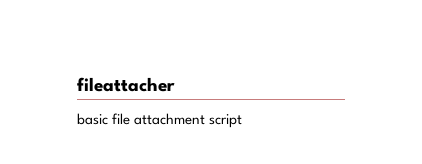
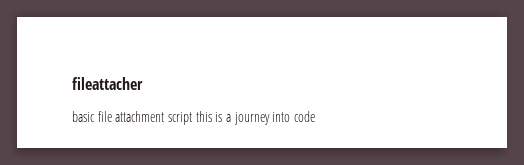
- basic file attachment script
+ basic file attachment script this is a journey into code

